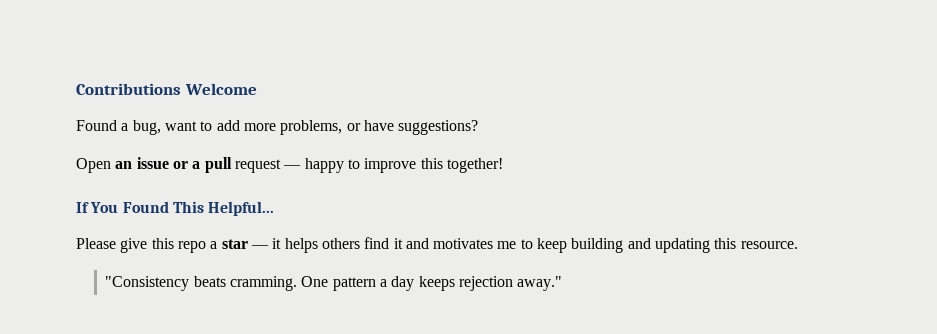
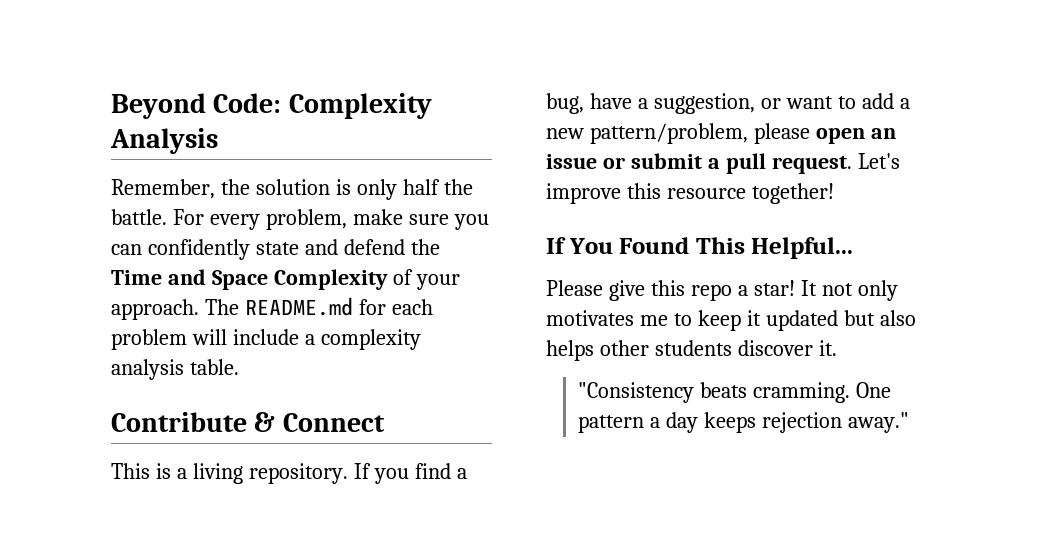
- Contributions Welcome
- Found a bug, want to add more problems, or have suggestions?
- Open an issue or a pull request — happy to improve this together!
+ Beyond Code: Complexity Analysis
+ Remember, the solution is only half the battle. For every problem, make sure you can confidently state and defend the Time and Space Complexity of your approach. The README.md for each problem will include a complexity analysis table.
+ Contribute & Connect
+ This is a living repository. If you find a bug, have a suggestion, or want to add a new pattern/problem, please open an issue or submit a pull request. Let's improve this resource together!
- Please give this repo a star — it helps others find it and motivates me to keep building and updating this resource.
+ Please give this repo a star! It not only motivates me to keep it updated but also helps other students discover it.

